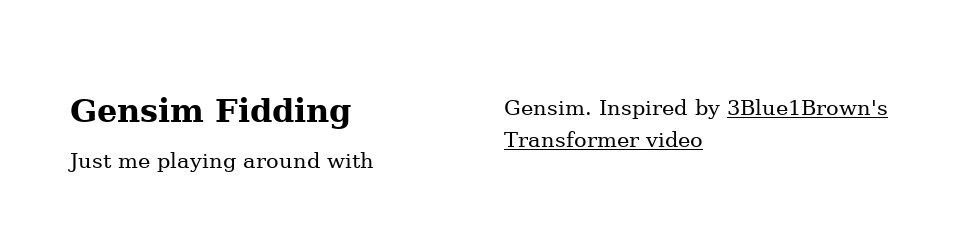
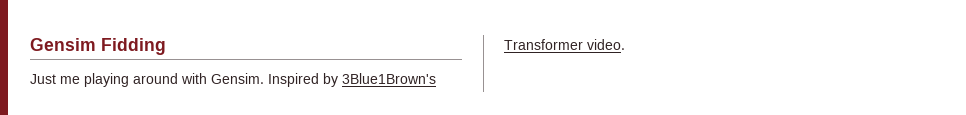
- Inspired by 3Blue1Brown's Transformer video
+ Inspired by 3Blue1Brown's Transformer video.

